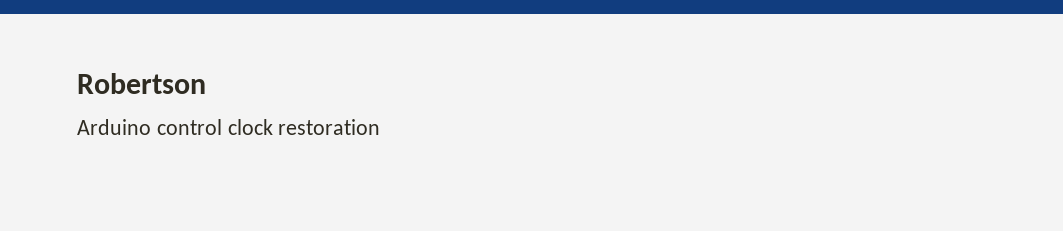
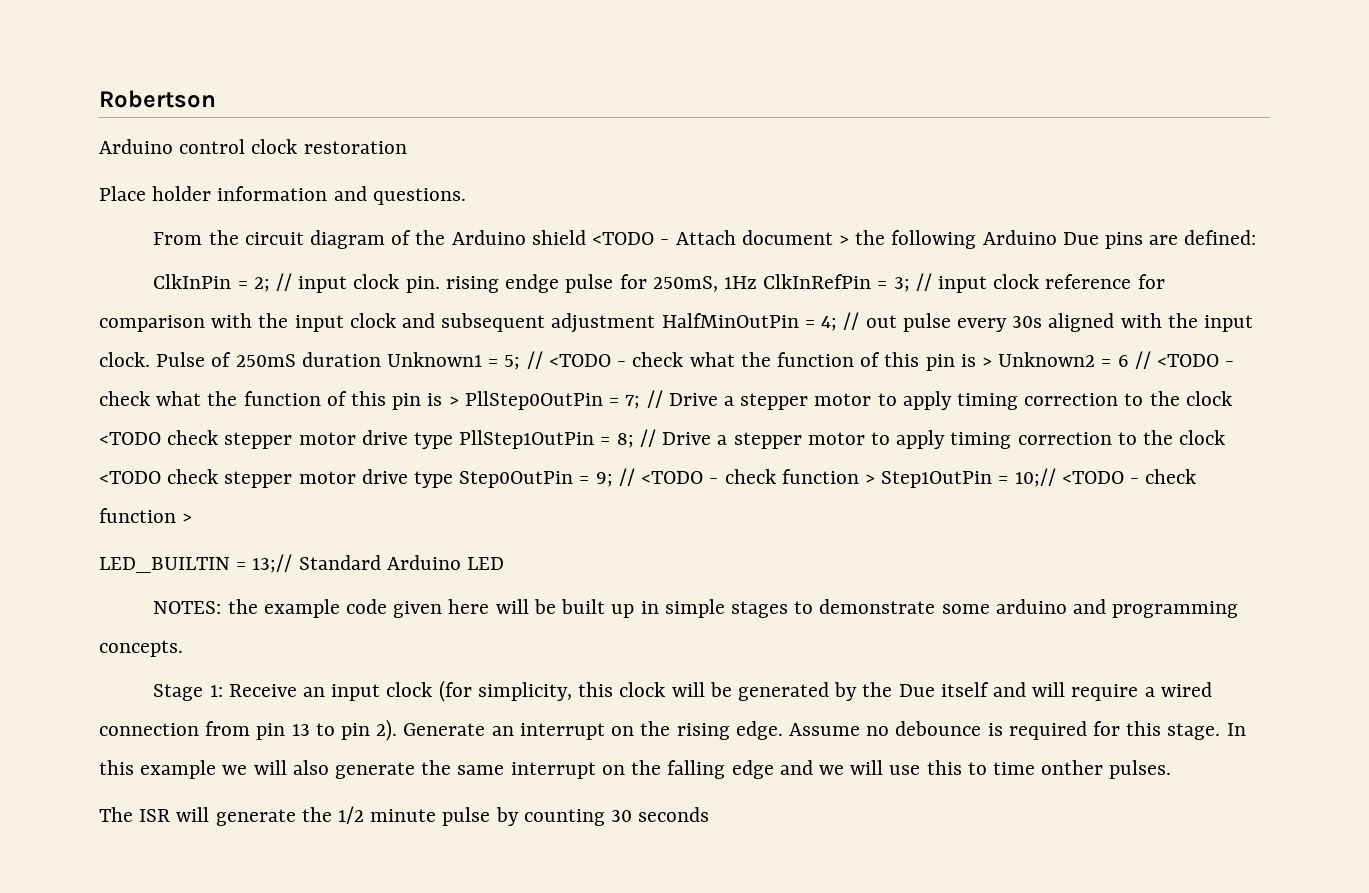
+ Place holder information and questions.
+ From the circuit diagram of the Arduino shield <TODO - Attach document > the following Arduino Due pins are defined:
+ ClkInPin = 2; // input clock pin. rising endge pulse for 250mS, 1Hz ClkInRefPin = 3; // input clock reference for comparison with the input clock and subsequent adjustment HalfMinOutPin = 4; // out pulse every 30s aligned with the input clock. Pulse of 250mS duration Unknown1 = 5; // <TODO - check what the function of this pin is > Unknown2 = 6 // <TODO - check what the function of this pin is > PllStep0OutPin = 7; // Drive a stepper motor to apply timing correction to the clock <TODO check stepper motor drive type PllStep1OutPin = 8; // Drive a stepper motor to apply timing correction to the clock <TODO check stepper motor drive type Step0OutPin = 9; // <TODO - check function > Step1OutPin = 10;// <TODO - check function >
+ LED_BUILTIN = 13;// Standard Arduino LED
+ NOTES: the example code given here will be built up in simple stages to demonstrate some arduino and programming concepts.
+ Stage 1: Receive an input clock (for simplicity, this clock will be generated by the Due itself and will require a wired connection from pin 13 to pin 2). Generate an interrupt on the rising edge. Assume no debounce is required for this stage. In this example we will also generate the same interrupt on the falling edge and we will use this to time onther pulses.
+ The ISR will generate the 1/2 minute pulse by counting 30 seconds

